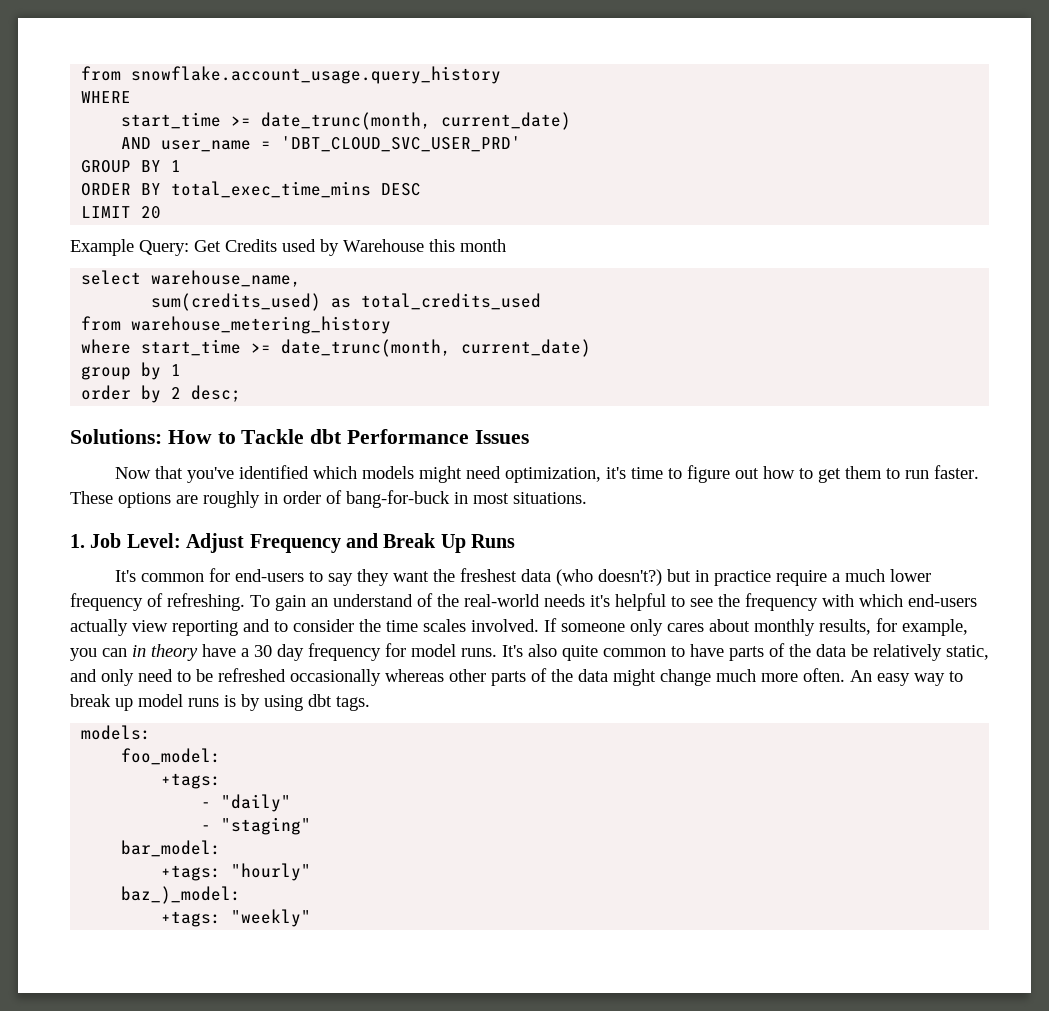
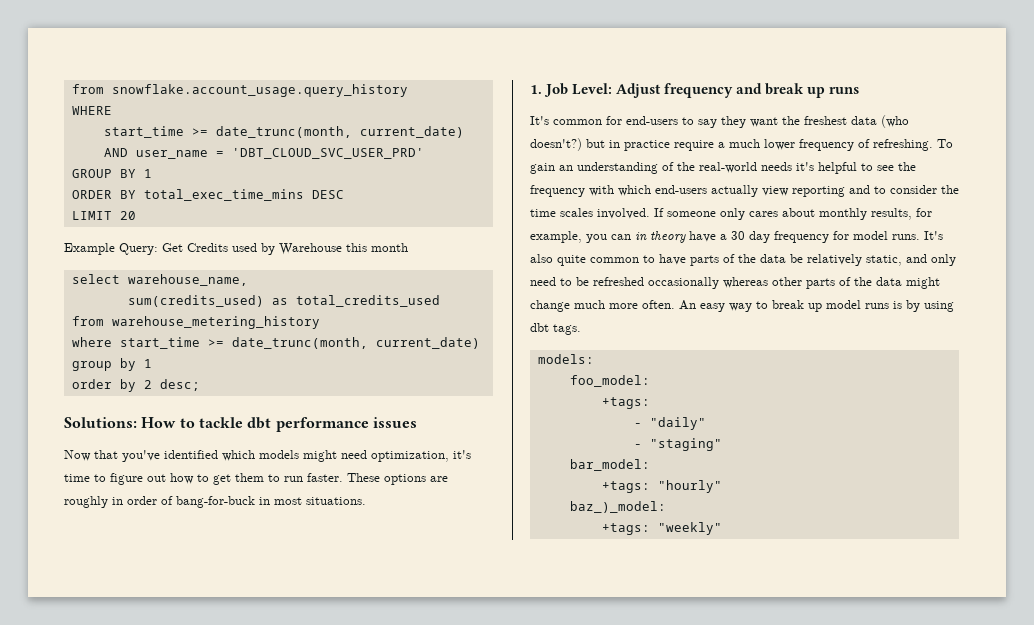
- Solutions: How to Tackle dbt Performance Issues
+ Solutions: How to tackle dbt performance issues
- 1. Job Level: Adjust Frequency and Break Up Runs
+ 1. Job Level: Adjust frequency and break up runs
- To gain an understand of the real-world needs it's helpful to see the frequency with which end-users actually view reporting and to consider the time scales involved.
+ To gain an understanding of the real-world needs it's helpful to see the frequency with which end-users actually view reporting and to consider the time scales involved.

